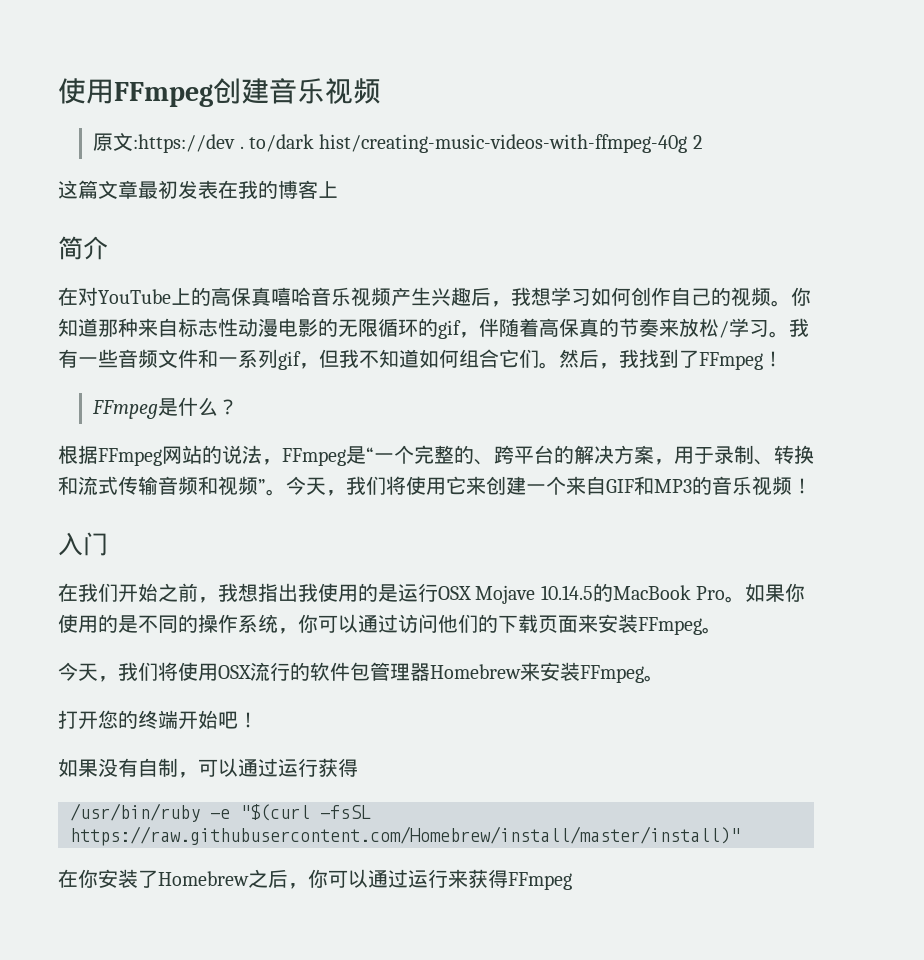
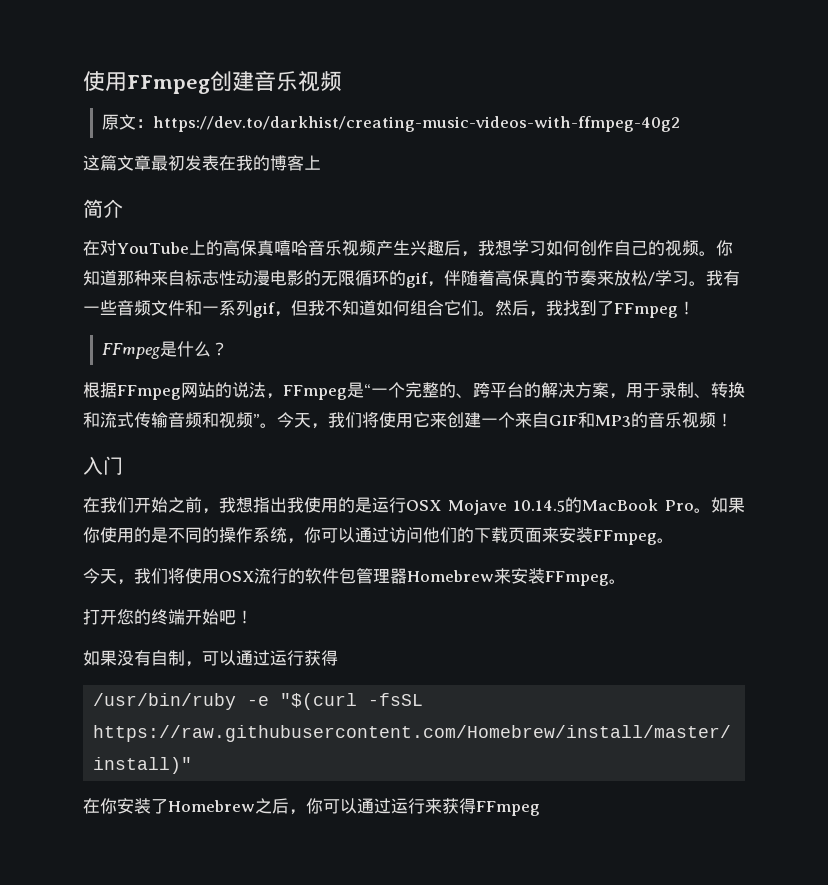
- 原文:https://dev . to/dark hist/creating-music-videos-with-ffmpeg-40g 2
+ 原文：https://dev.to/darkhist/creating-music-videos-with-ffmpeg-40g2

